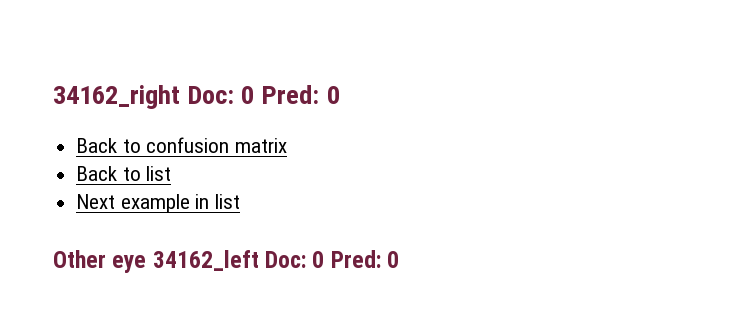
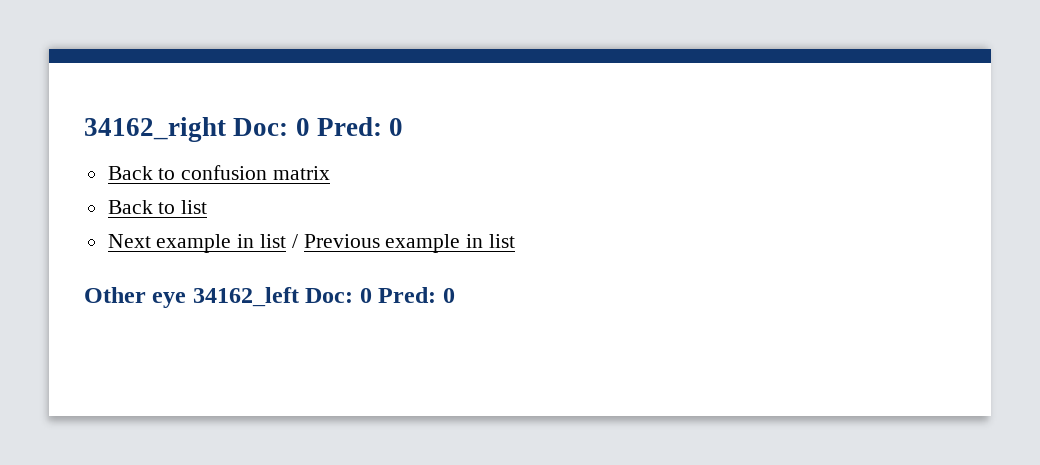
- Next example in list
+ Next example in list / Previous example in list

